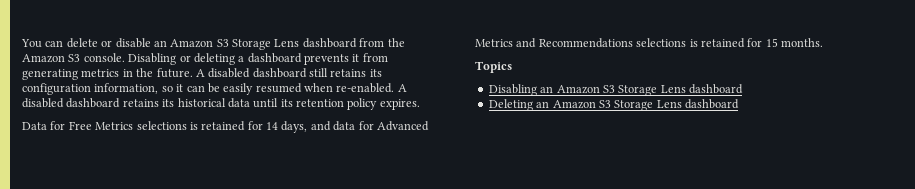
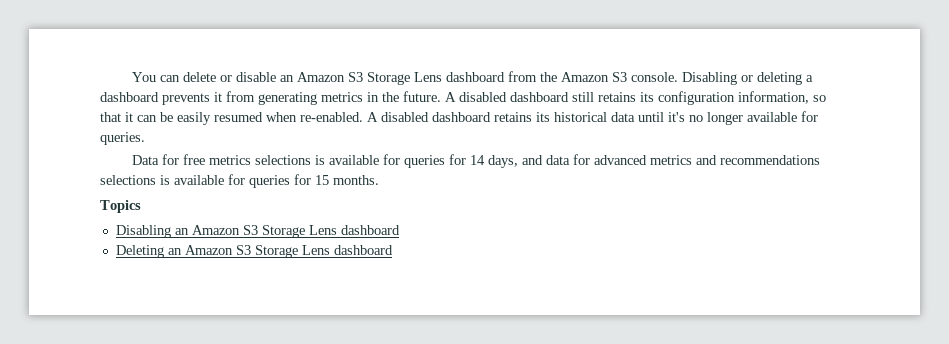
- A disabled dashboard still retains its configuration information, so it can be easily resumed when re-enabled.
+ A disabled dashboard still retains its configuration information, so that it can be easily resumed when re-enabled.
- A disabled dashboard retains its historical data until its retention policy expires.
- Data for Free Metrics selections is retained for 14 days, and data for Advanced Metrics and Recommendations selections is retained for 15 months.
+ A disabled dashboard retains its historical data until it's no longer available for queries.
+ Data for free metrics selections is available for queries for 14 days, and data for advanced metrics and recommendations selections is available for queries for 15 months.

